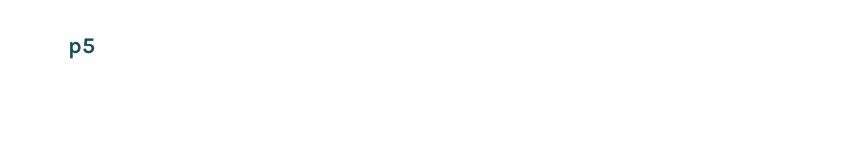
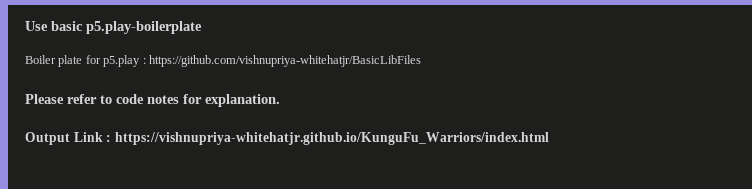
- p5
+ Use basic p5.play-boilerplate
+ Boiler plate for p5.play : https://github.com/vishnupriya-whitehatjr/BasicLibFiles
+ Please refer to code notes for explanation.
+ Output Link : https://vishnupriya-whitehatjr.github.io/KunguFu_Warriors/index.html

